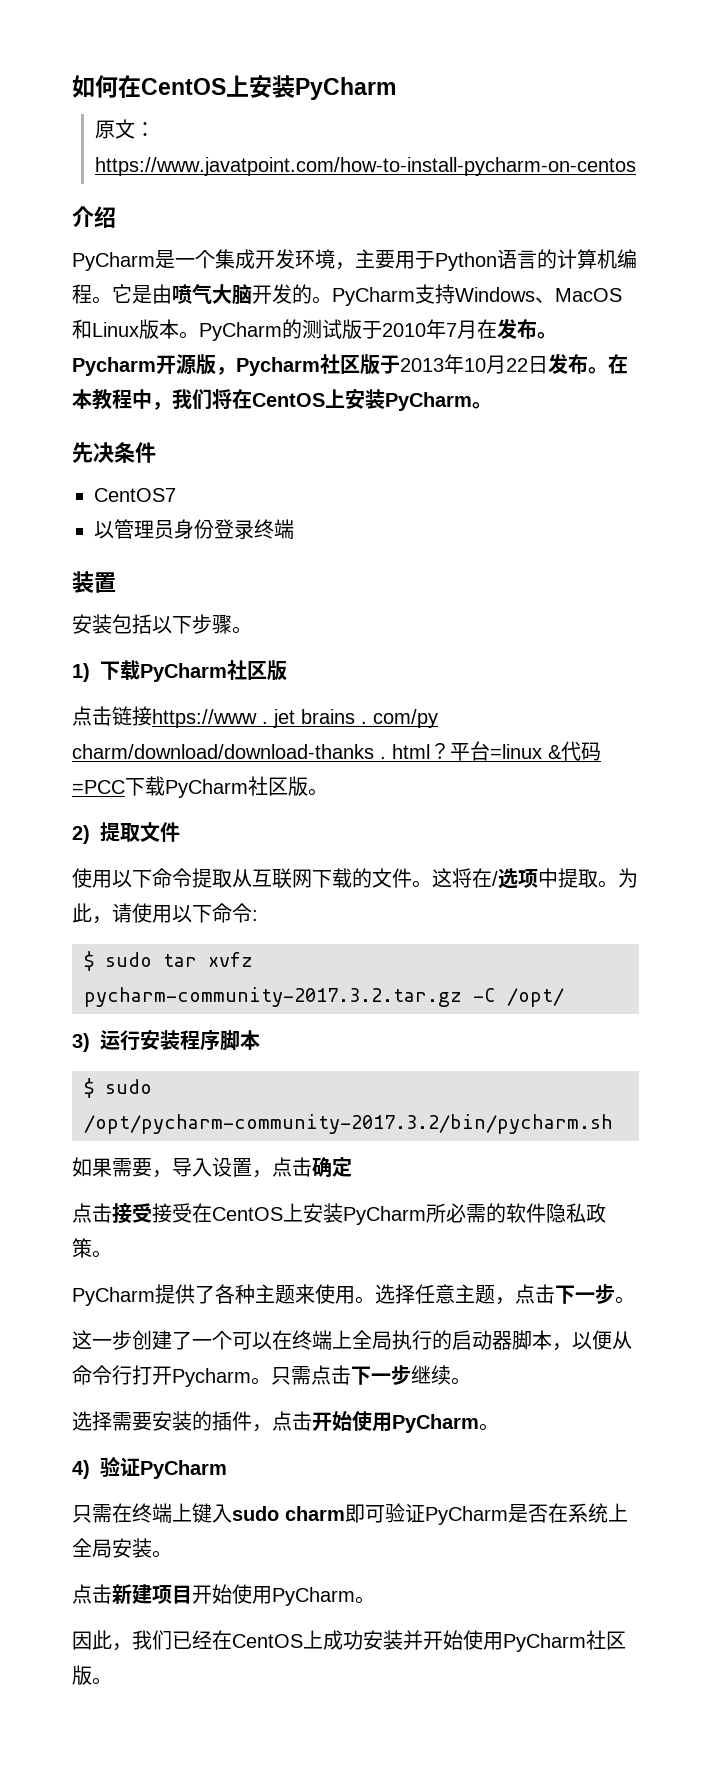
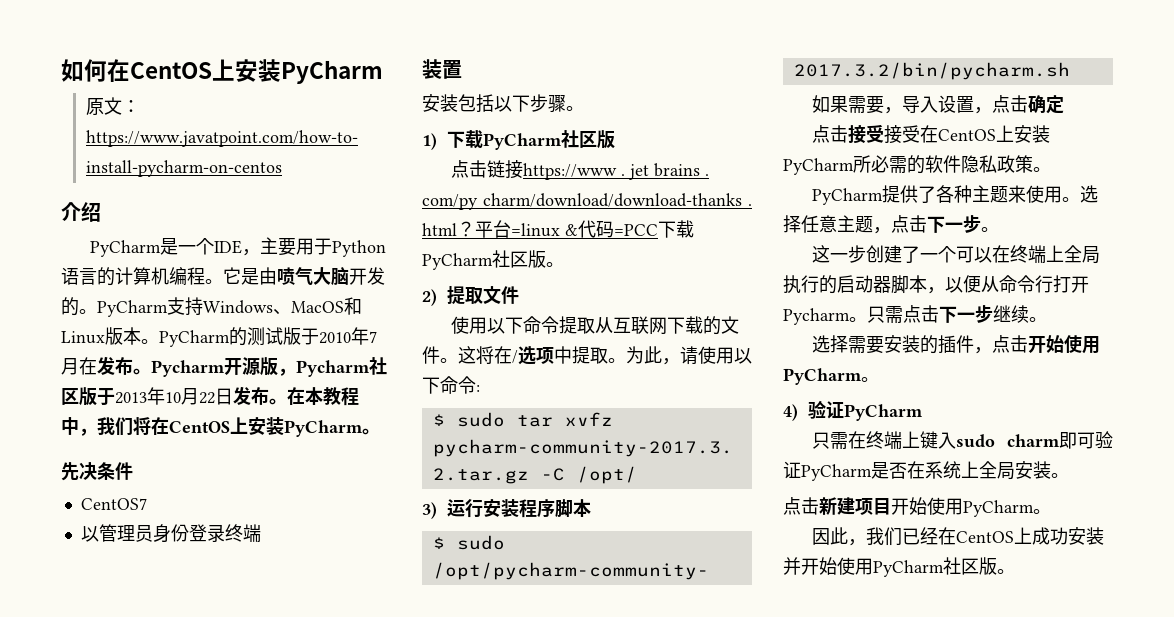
- PyCharm是一个集成开发环境，主要用于Python语言的计算机编程。
+ PyCharm是一个IDE，主要用于Python语言的计算机编程。

